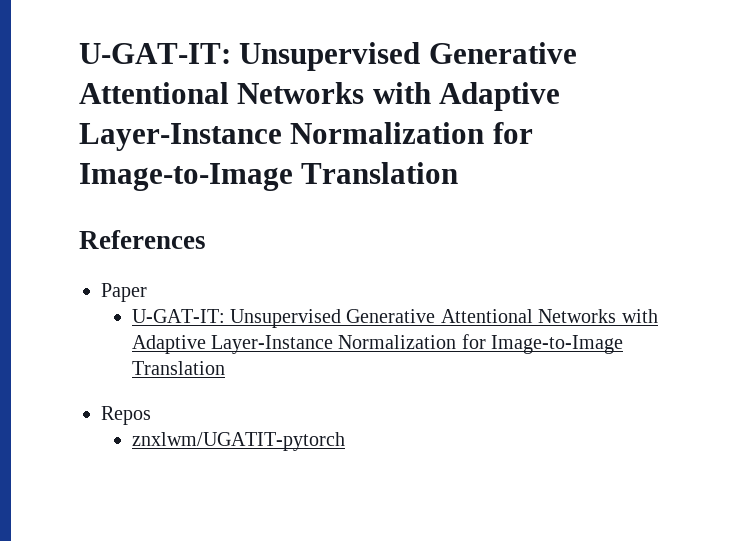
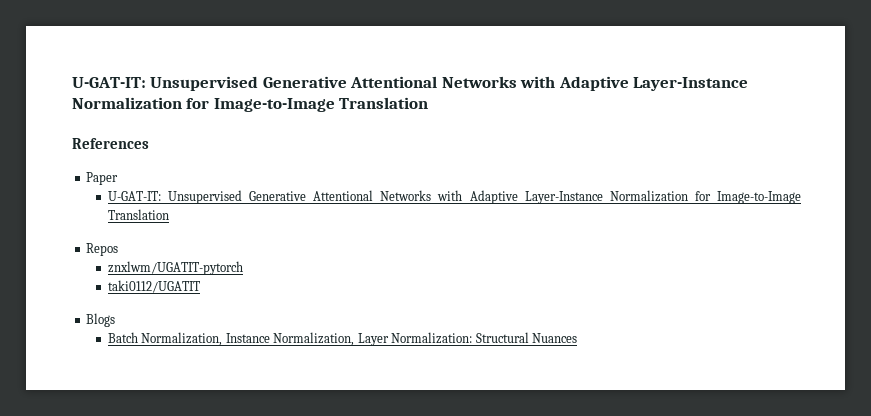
+ taki0112/UGATIT
+ Blogs
+ Batch Normalization, Instance Normalization, Layer Normalization: Structural Nuances

